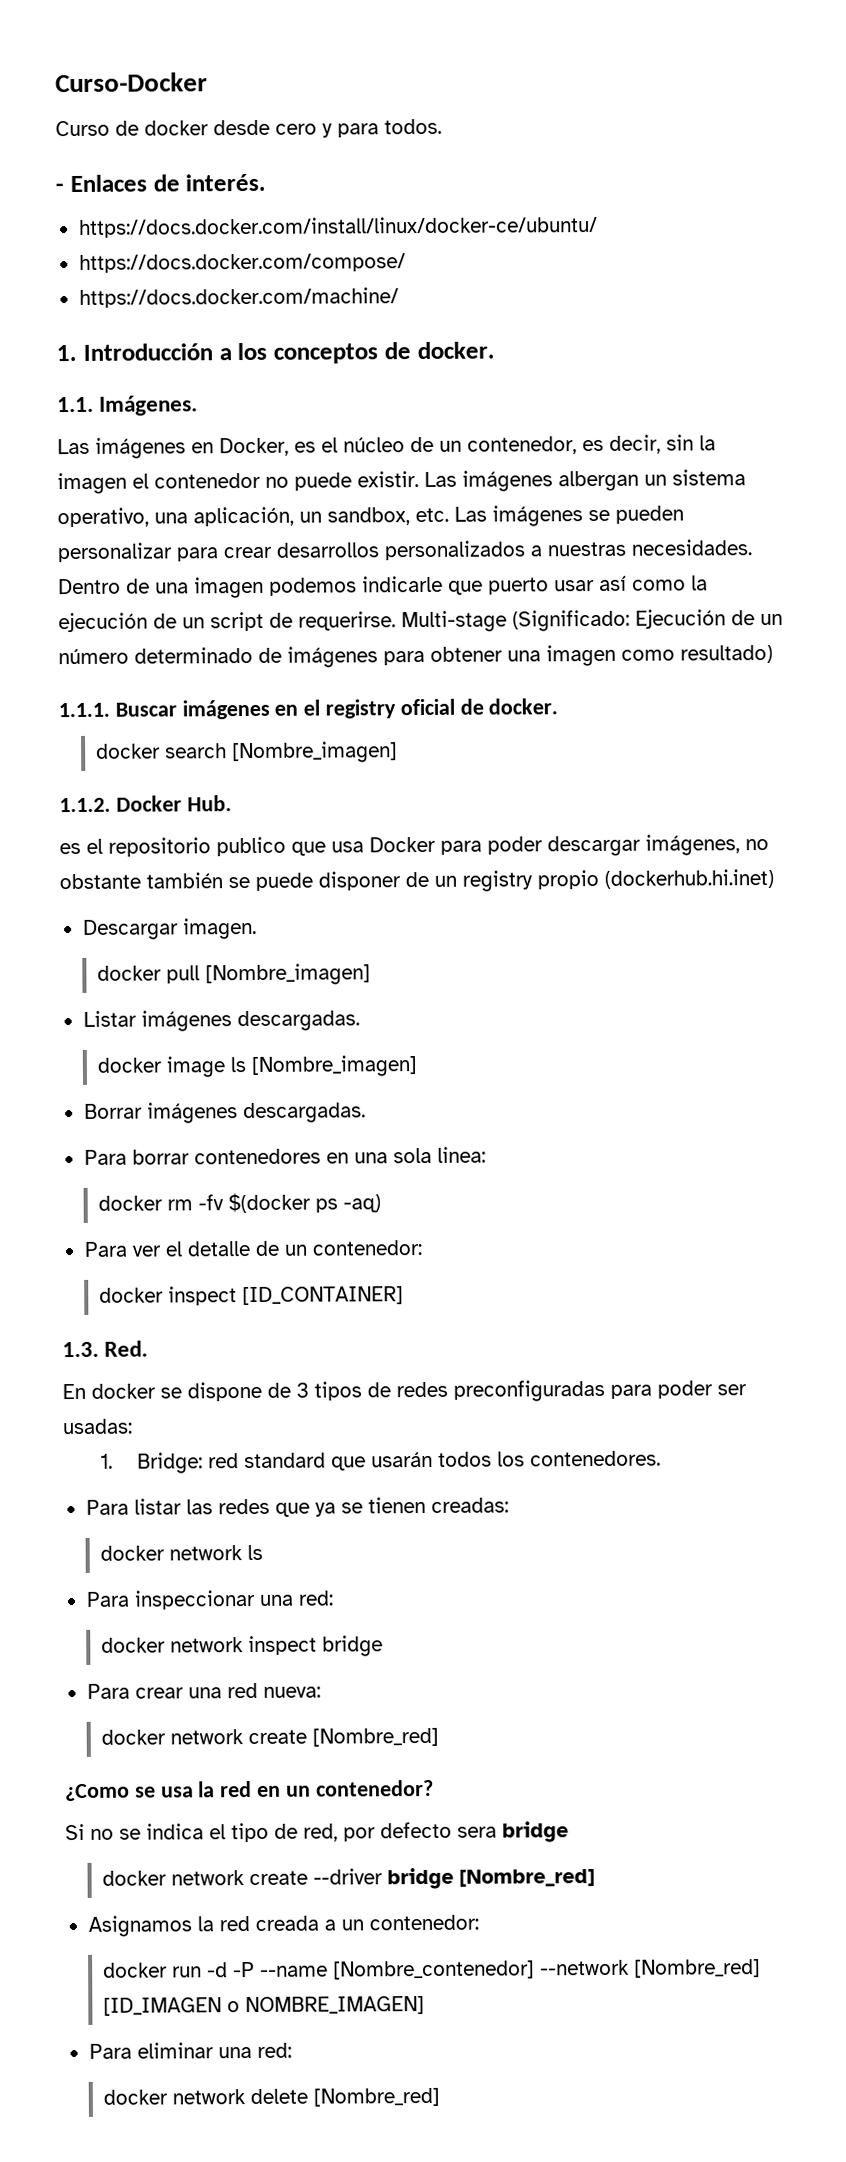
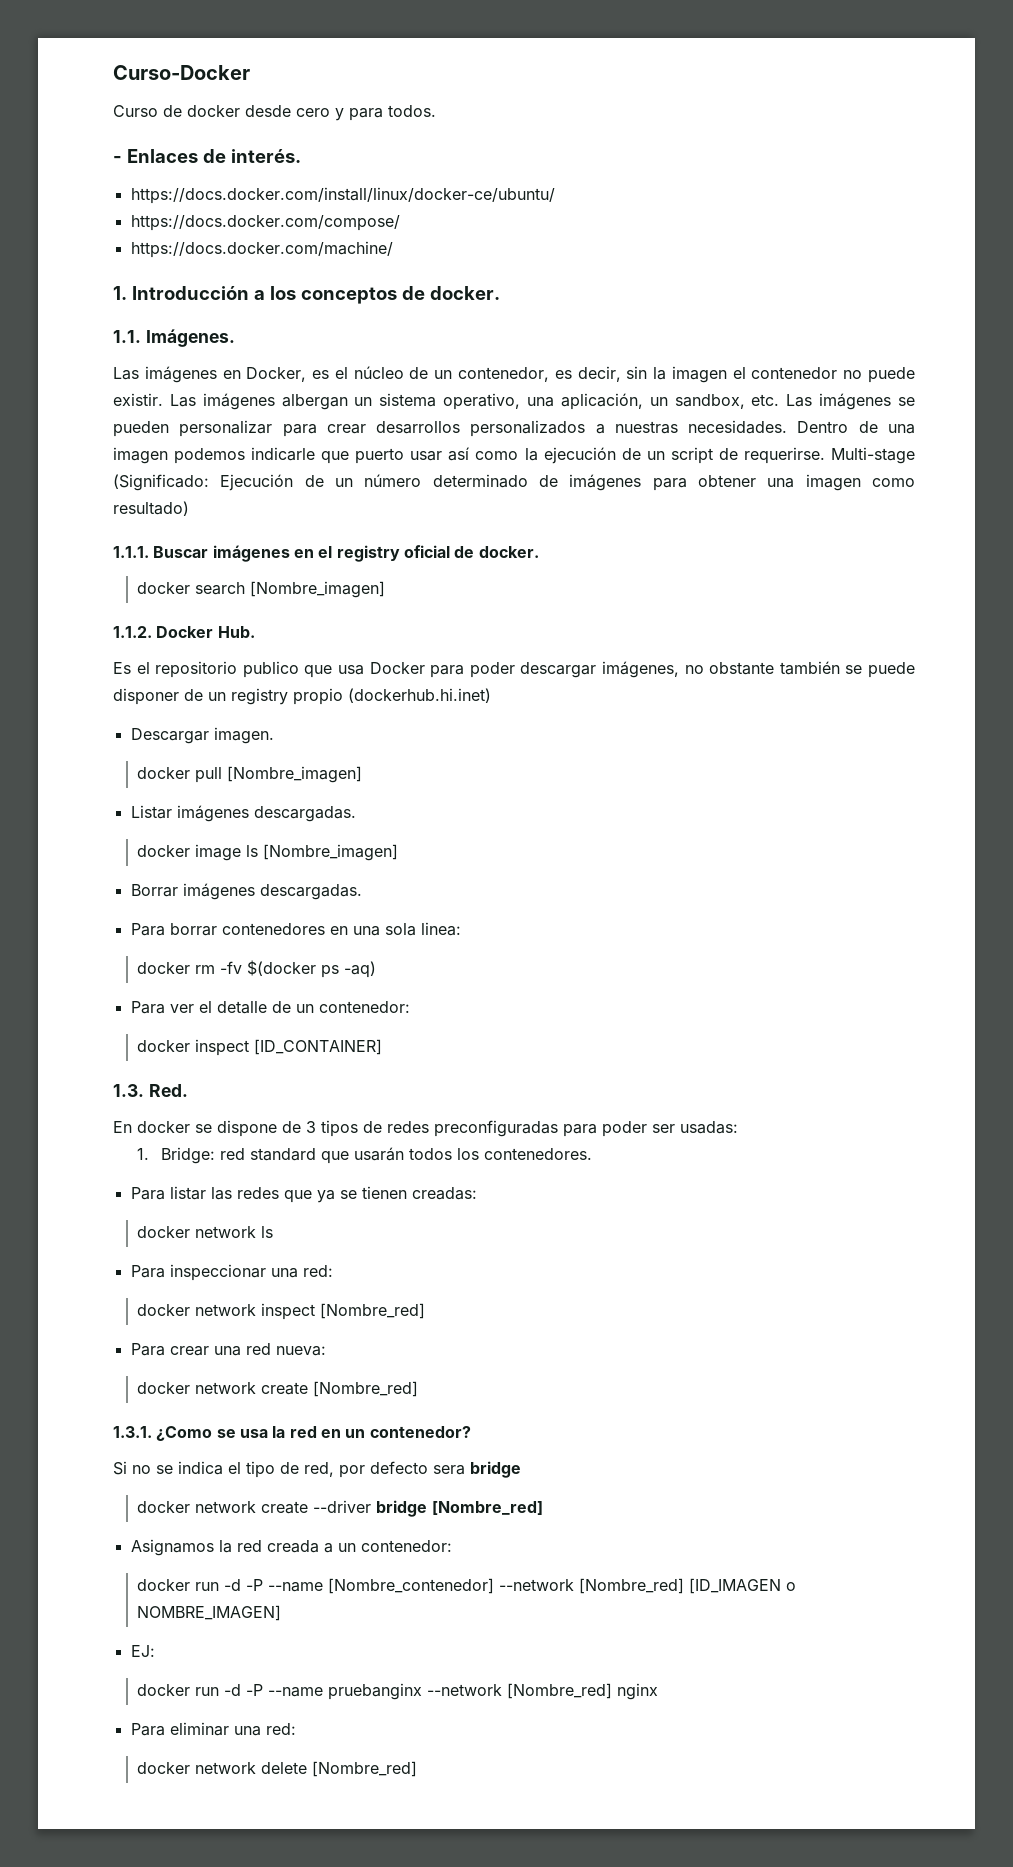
- es el repositorio publico que usa Docker para poder descargar imágenes, no obstante también se puede disponer de un registry propio (dockerhub.hi.inet)
+ Es el repositorio publico que usa Docker para poder descargar imágenes, no obstante también se puede disponer de un registry propio (dockerhub.hi.inet)
- docker network inspect bridge
+ docker network inspect [Nombre_red]
- ¿Como se usa la red en un contenedor?
+ 1.3.1. ¿Como se usa la red en un contenedor?
+ EJ:
+ docker run -d -P --name pruebanginx --network [Nombre_red] nginx

